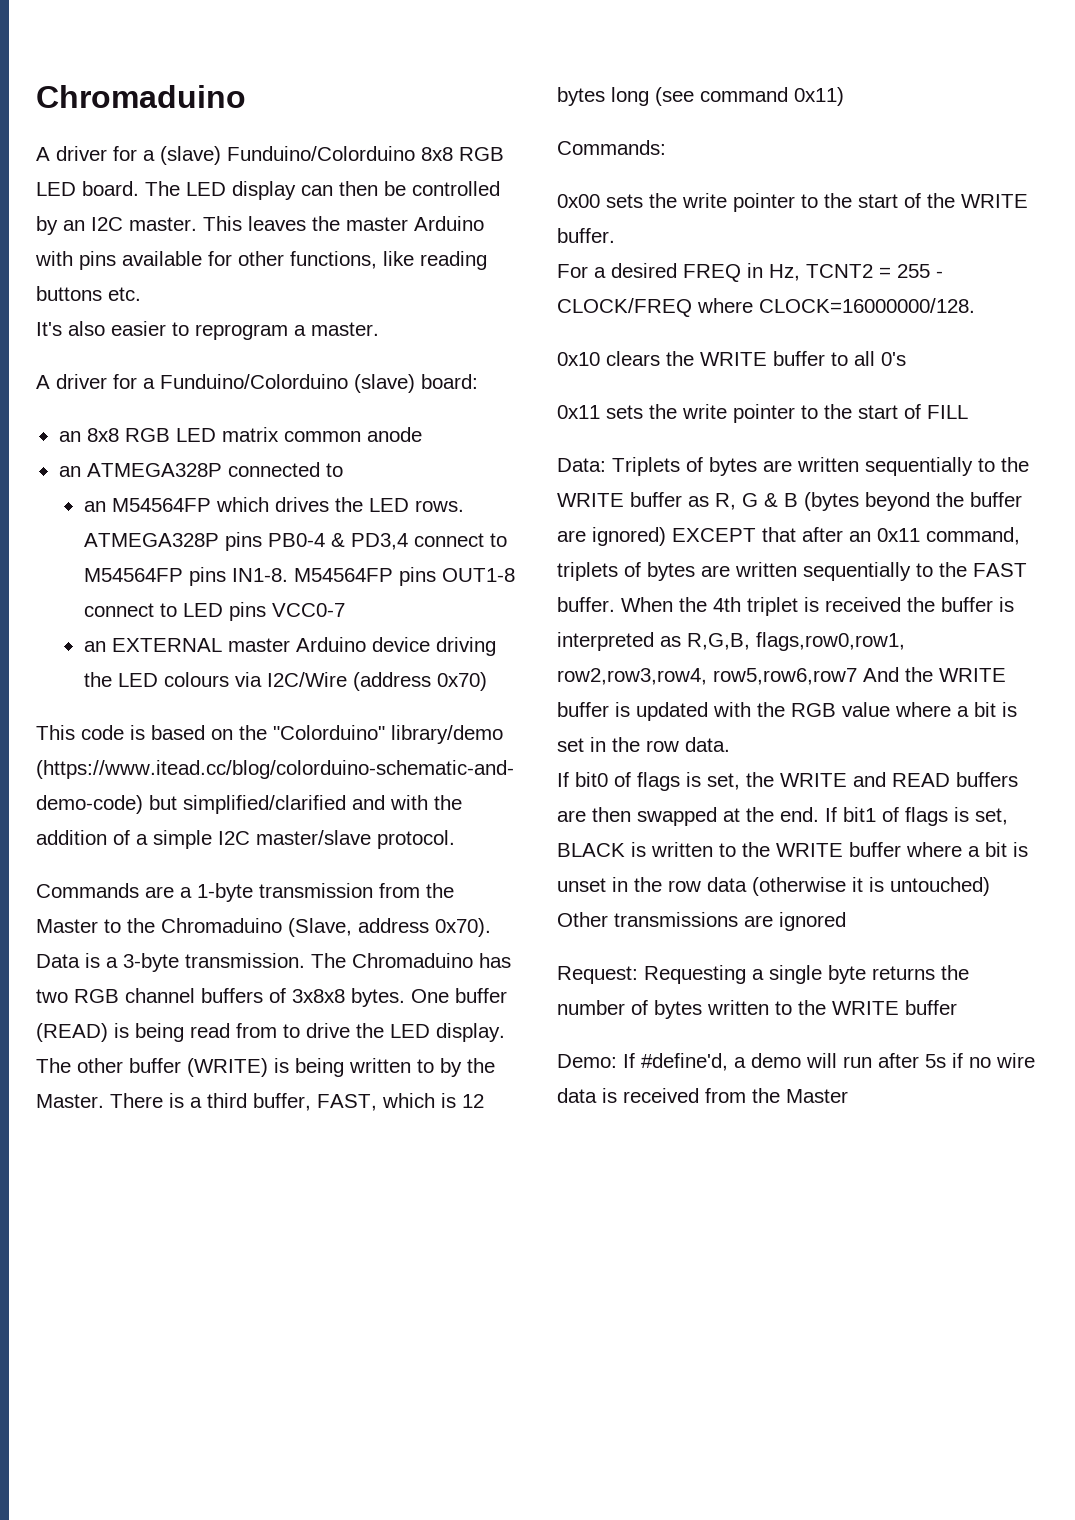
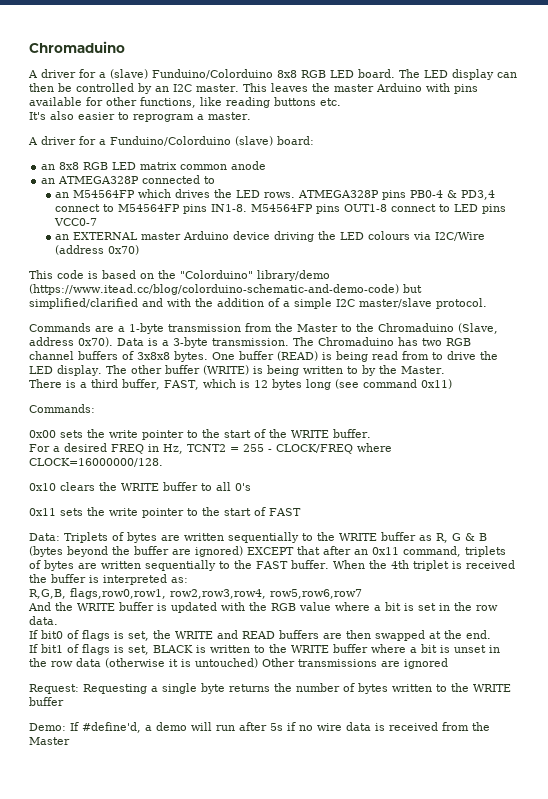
- The other buffer (WRITE) is being written to by the Master. There is a third buffer, FAST, which is 12 bytes long (see command 0x11)
+ The other buffer (WRITE) is being written to by the Master.
+ There is a third buffer, FAST, which is 12 bytes long (see command 0x11)
- 0x11 sets the write pointer to the start of FILL
+ 0x11 sets the write pointer to the start of FAST
- When the 4th triplet is received the buffer is interpreted as R,G,B, flags,row0,row1, row2,row3,row4, row5,row6,row7 And the WRITE buffer is updated with the RGB value where a bit is set in the row data.
+ When the 4th triplet is received the buffer is interpreted as:
+ R,G,B, flags,row0,row1, row2,row3,row4, row5,row6,row7
+ And the WRITE buffer is updated with the RGB value where a bit is set in the row data.
- If bit0 of flags is set, the WRITE and READ buffers are then swapped at the end. If bit1 of flags is set, BLACK is written to the WRITE buffer where a bit is unset in the row data (otherwise it is untouched) Other transmissions are ignored
+ If bit0 of flags is set, the WRITE and READ buffers are then swapped at the end.
+ If bit1 of flags is set, BLACK is written to the WRITE buffer where a bit is unset in the row data (otherwise it is untouched) Other transmissions are ignored

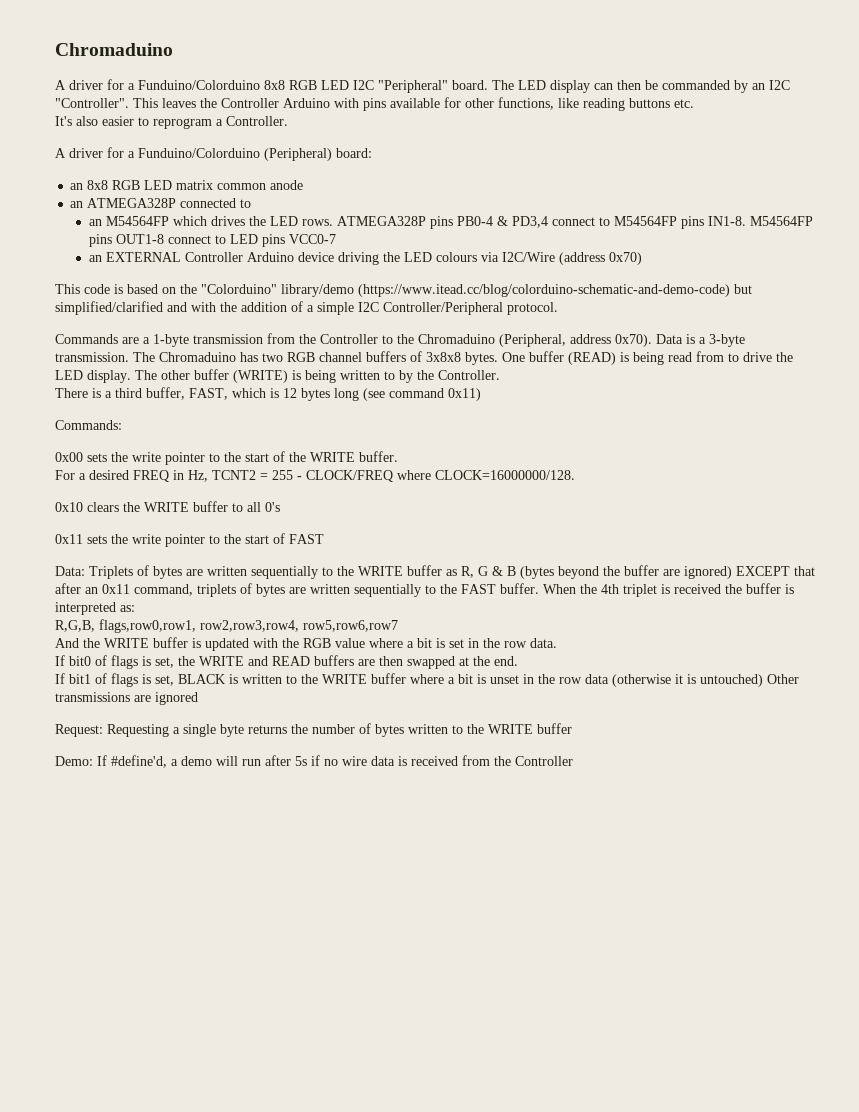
- A driver for a (slave) Funduino/Colorduino 8x8 RGB LED board.
+ A driver for a Funduino/Colorduino 8x8 RGB LED I2C "Peripheral" board.
- The LED display can then be controlled by an I2C master.
+ The LED display can then be commanded by an I2C "Controller".
- This leaves the master Arduino with pins available for other functions, like reading buttons etc.
+ This leaves the Controller Arduino with pins available for other functions, like reading buttons etc.
- It's also easier to reprogram a master.
- A driver for a Funduino/Colorduino (slave) board:
+ It's also easier to reprogram a Controller.
+ A driver for a Funduino/Colorduino (Peripheral) board:
- an EXTERNAL master Arduino device driving the LED colours via I2C/Wire (address 0x70)
+ an EXTERNAL Controller Arduino device driving the LED colours via I2C/Wire (address 0x70)
- This code is based on the "Colorduino" library/demo (https://www.itead.cc/blog/colorduino-schematic-and-demo-code) but simplified/clarified and with the addition of a simple I2C master/slave protocol.
+ This code is based on the "Colorduino" library/demo (https://www.itead.cc/blog/colorduino-schematic-and-demo-code) but simplified/clarified and with the addition of a simple I2C Controller/Peripheral protocol.
- Commands are a 1-byte transmission from the Master to the Chromaduino (Slave, address 0x70).
+ Commands are a 1-byte transmission from the Controller to the Chromaduino (Peripheral, address 0x70).
- The other buffer (WRITE) is being written to by the Master.
+ The other buffer (WRITE) is being written to by the Controller.
- Demo: If #define'd, a demo will run after 5s if no wire data is received from the Master
+ Demo: If #define'd, a demo will run after 5s if no wire data is received from the Controller

